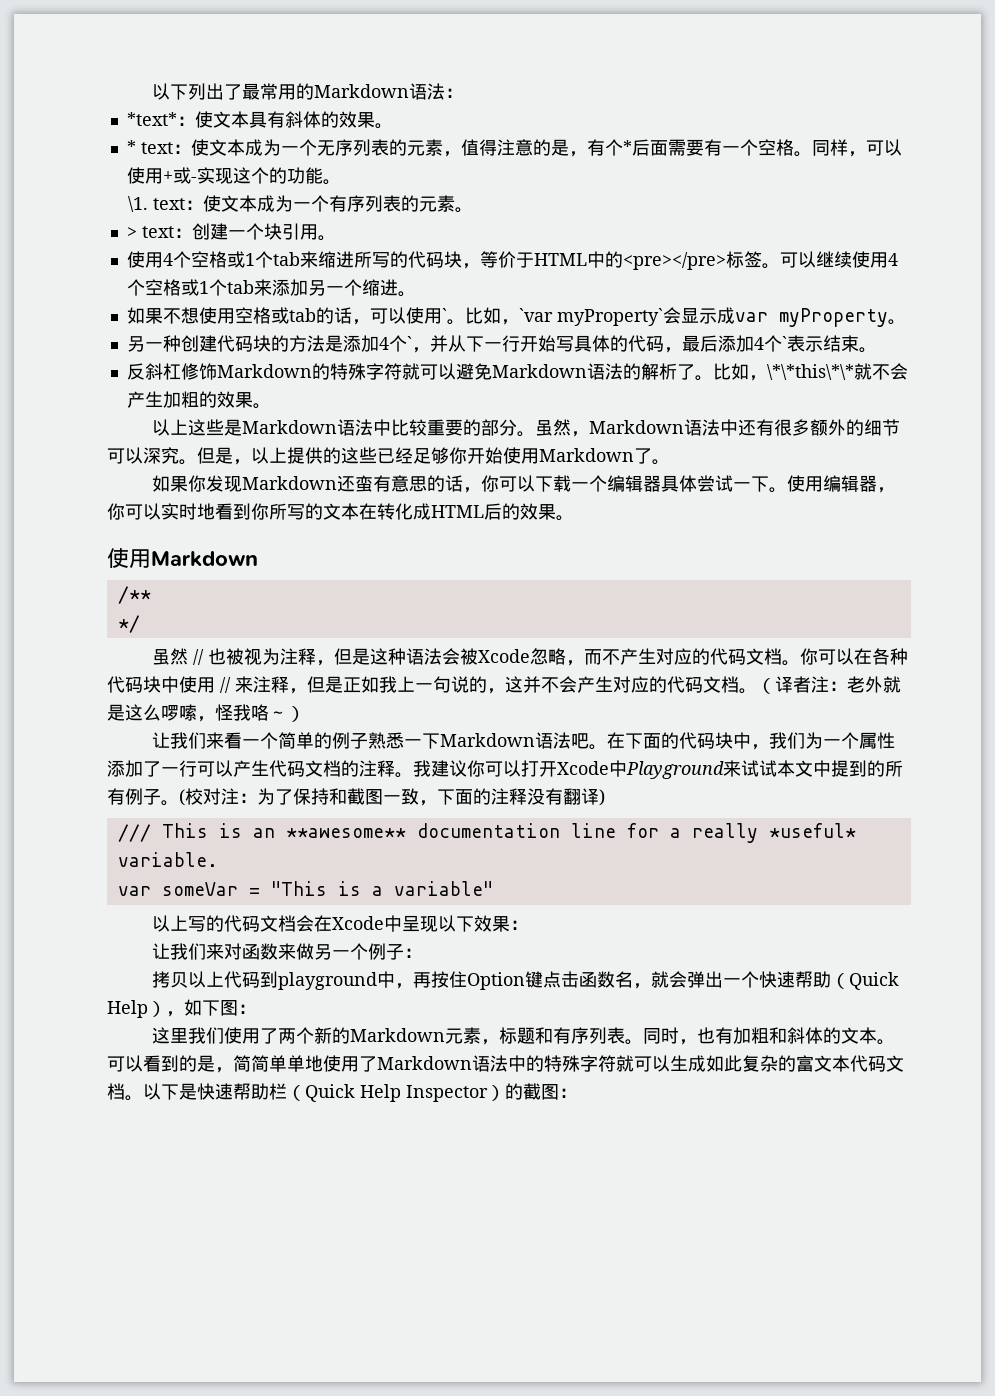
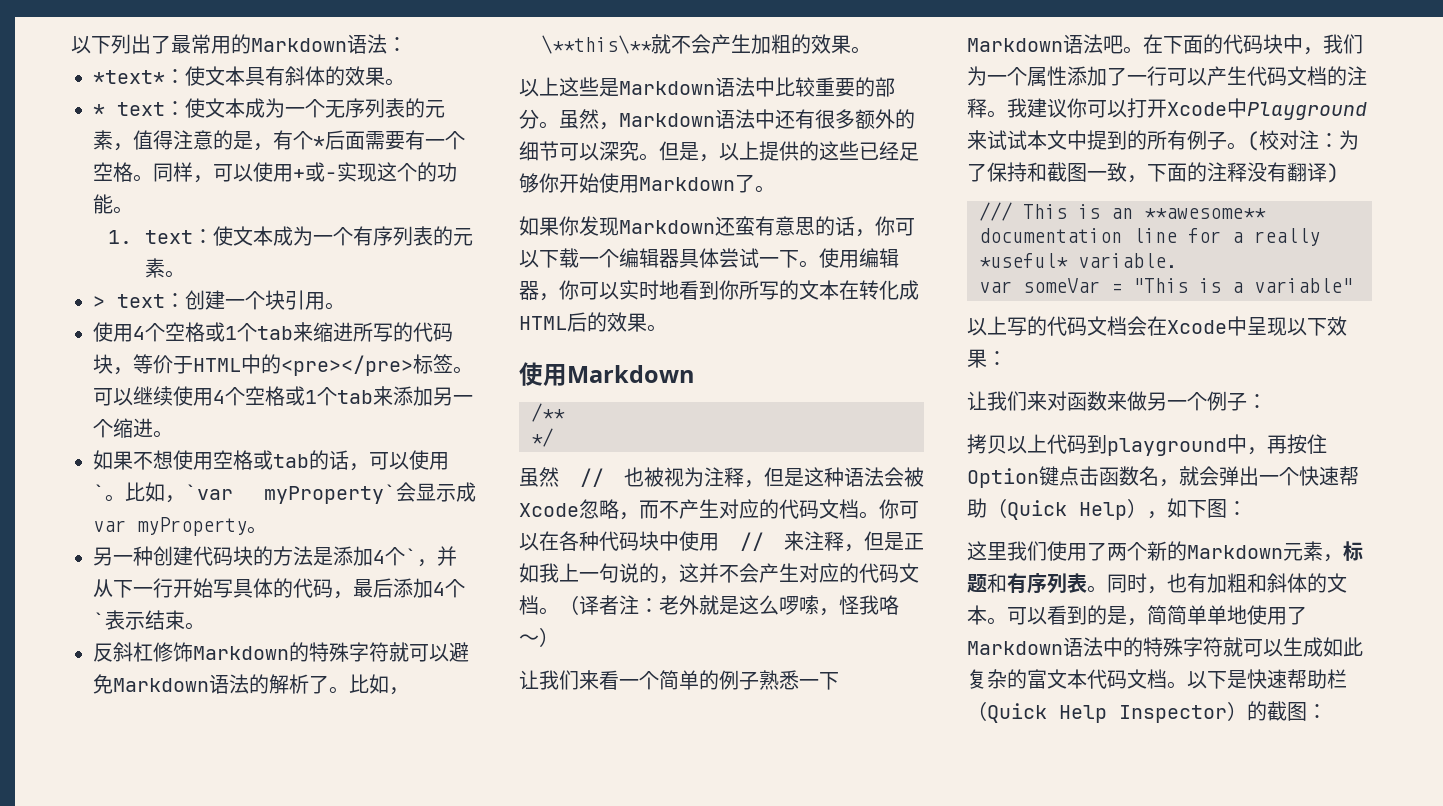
- \1. text：使文本成为一个有序列表的元素。
+ 1. text：使文本成为一个有序列表的元素。
- 比如，\*\*this\*\*就不会产生加粗的效果。
+ 比如，\**this\**就不会产生加粗的效果。

